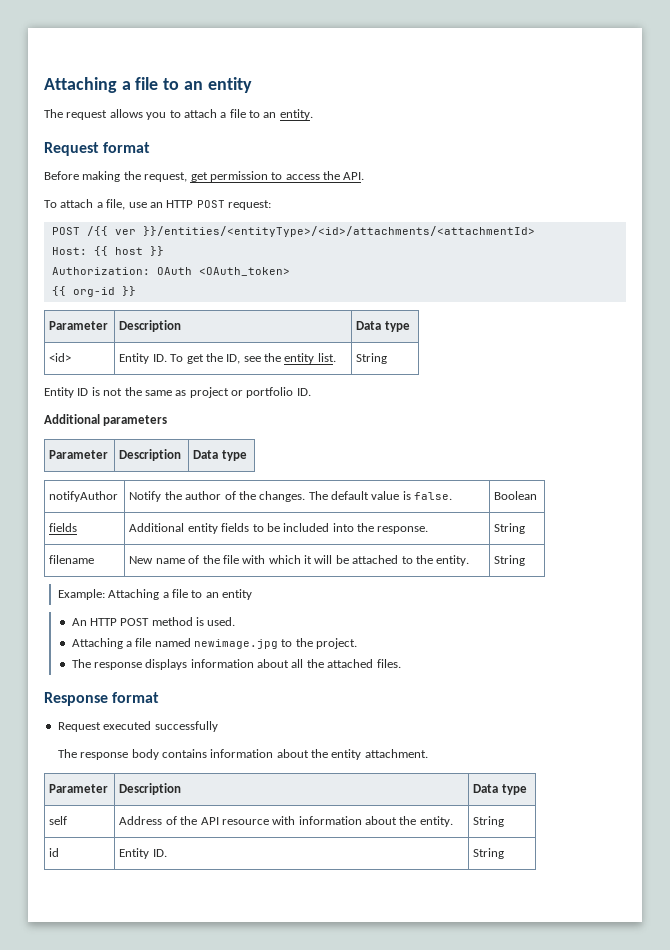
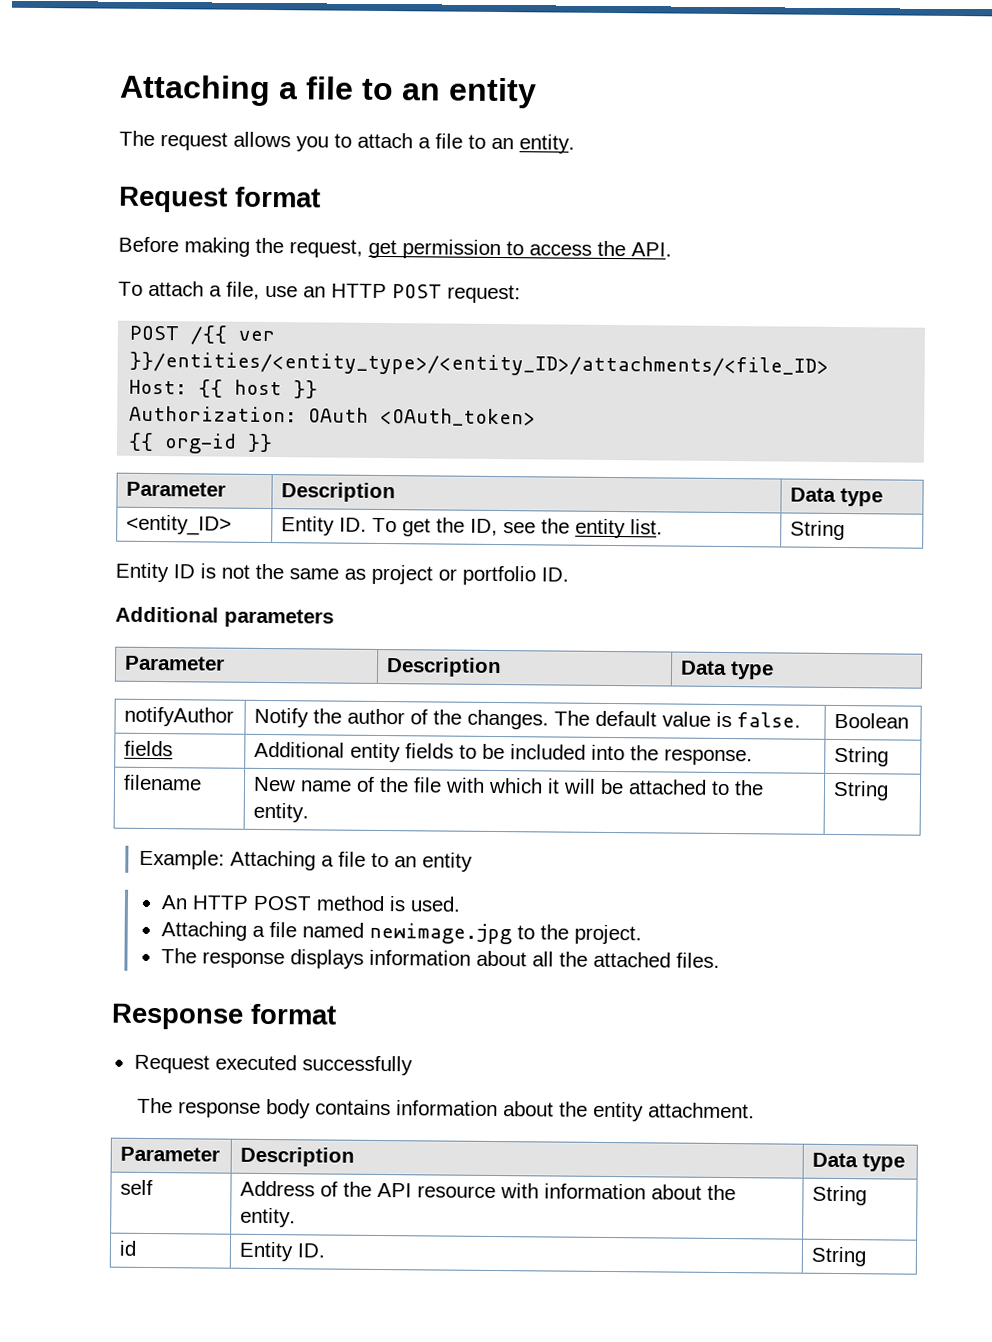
- POST /{{ ver }}/entities/<entityType>/<id>/attachments/<attachmentId>
+ POST /{{ ver }}/entities/<entity_type>/<entity_ID>/attachments/<file_ID>
- <id> | Entity ID. To get the ID, see the entity list. | String
+ <entity_ID> | Entity ID. To get the ID, see the entity list. | String

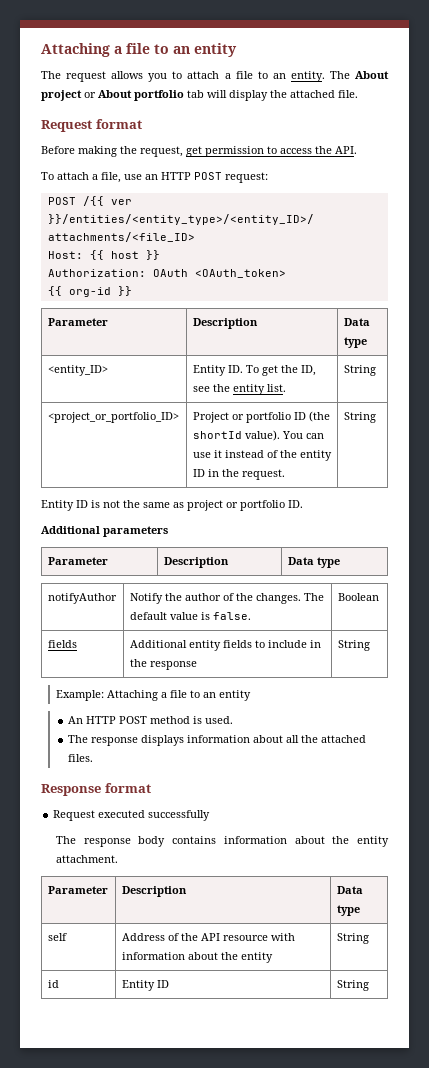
+ The About project or About portfolio tab will display the attached file.
+ <project_or_portfolio_ID> | Project or portfolio ID (the shortId value). You can use it instead of the entity ID in the request. | String
- fields | Additional entity fields to be included into the response. | String
- filename | New name of the file with which it will be attached to the entity. | String
+ fields | Additional entity fields to include in the response | String
- Attaching a file named newimage.jpg to the project.
- self | Address of the API resource with information about the entity. | String
+ self | Address of the API resource with information about the entity | String
- id | Entity ID. | String
+ id | Entity ID | String

